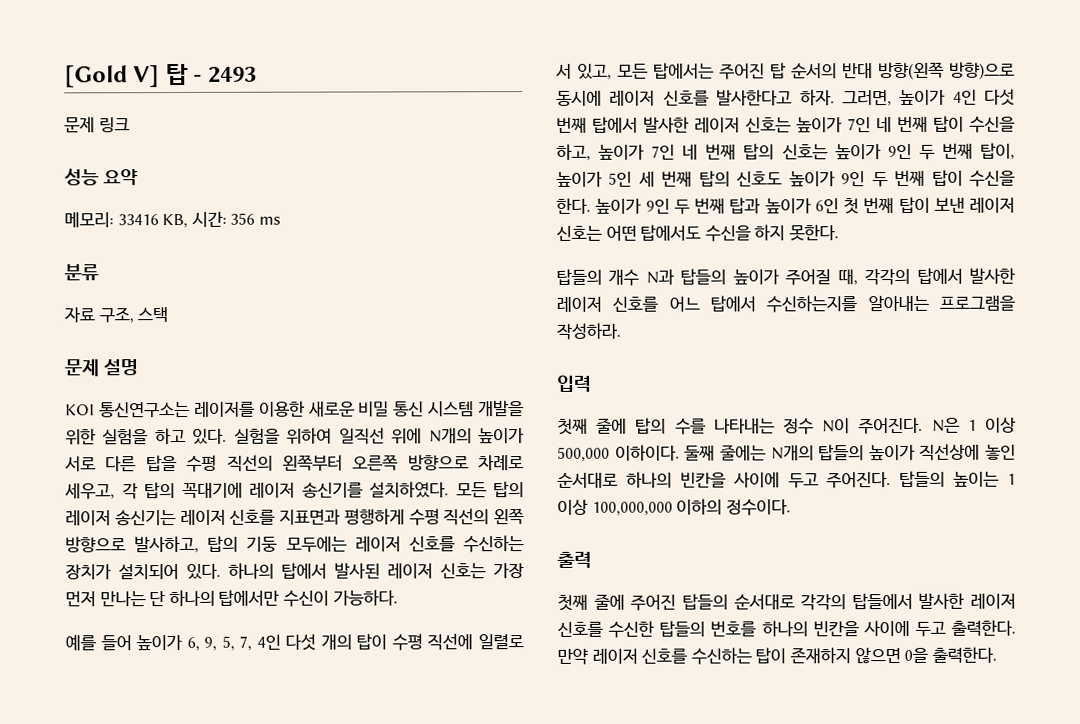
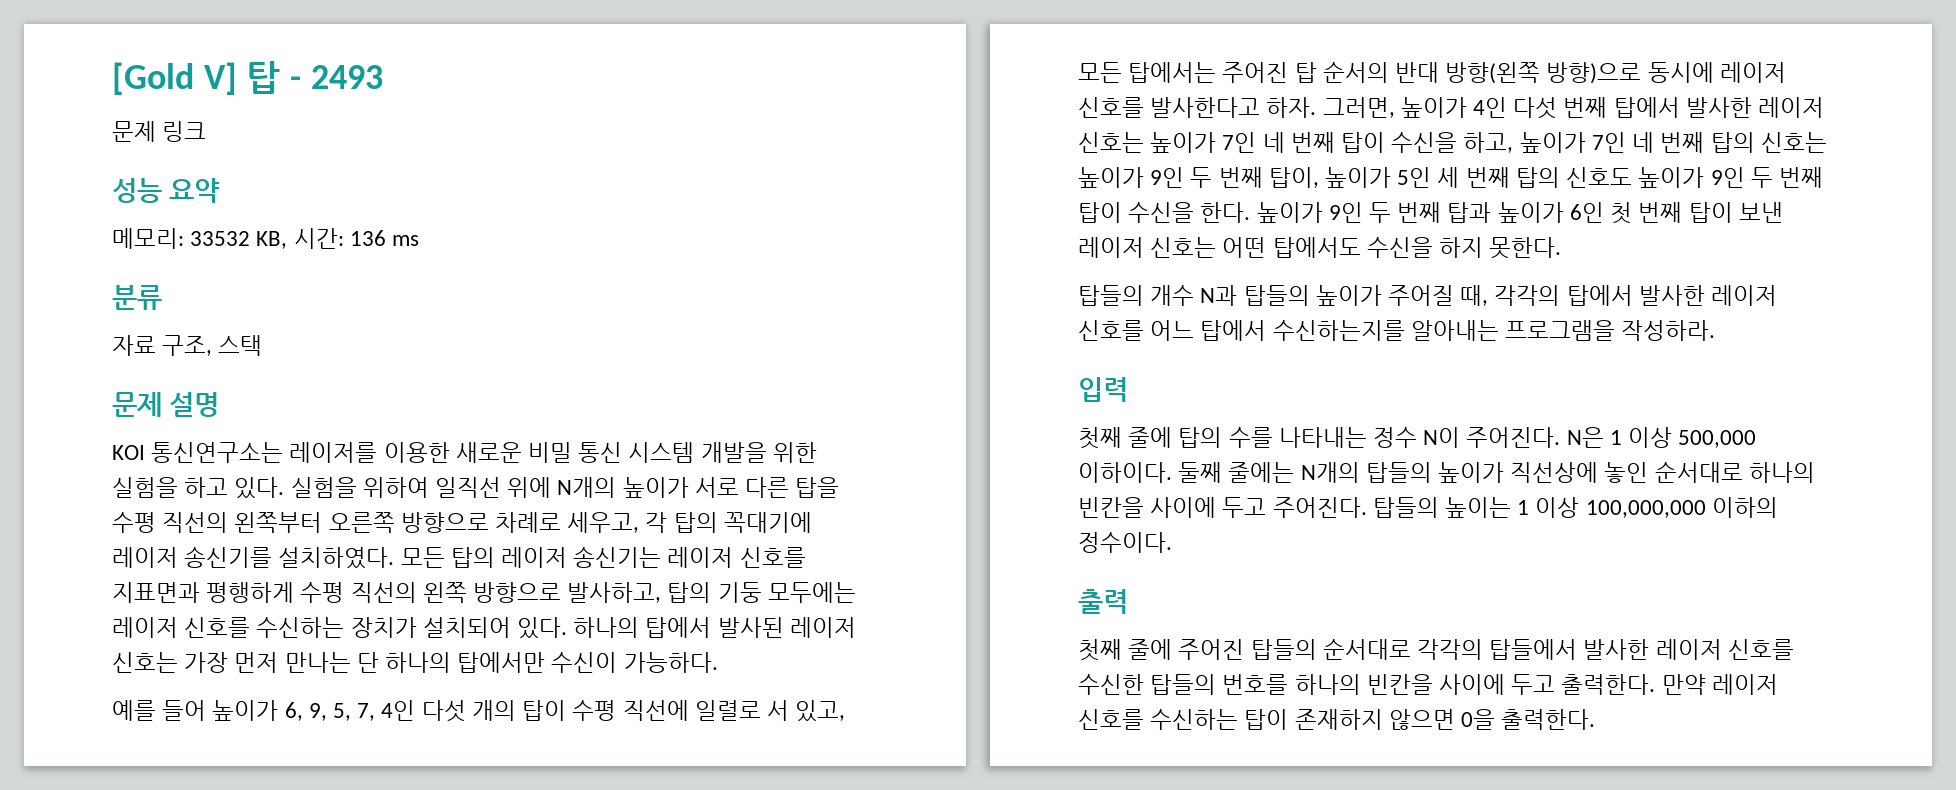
- 메모리: 33416 KB, 시간: 356 ms
+ 메모리: 33532 KB, 시간: 136 ms

